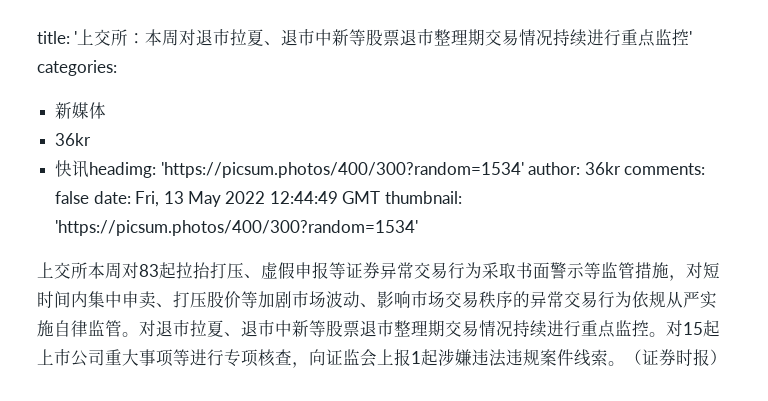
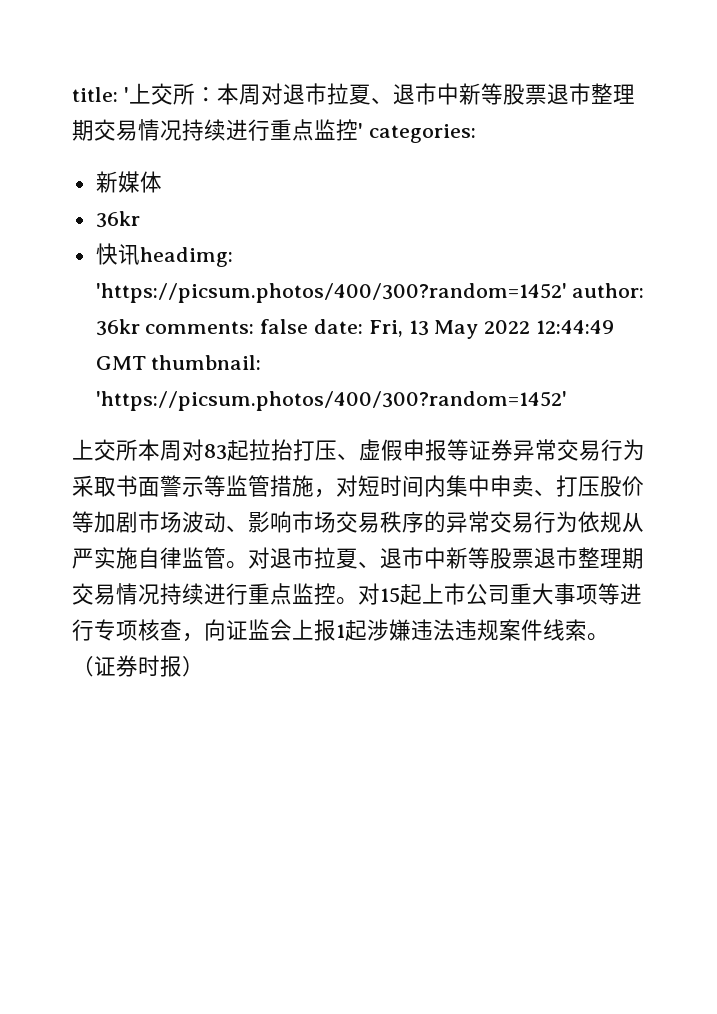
- 快讯headimg: 'https://picsum.photos/400/300?random=1534' author: 36kr comments: false date: Fri, 13 May 2022 12:44:49 GMT thumbnail: 'https://picsum.photos/400/300?random=1534'
+ 快讯headimg: 'https://picsum.photos/400/300?random=1452' author: 36kr comments: false date: Fri, 13 May 2022 12:44:49 GMT thumbnail: 'https://picsum.photos/400/300?random=1452'

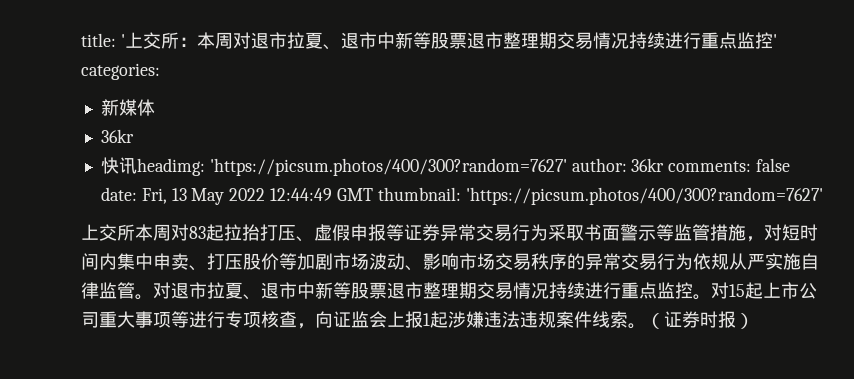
- 快讯headimg: 'https://picsum.photos/400/300?random=1452' author: 36kr comments: false date: Fri, 13 May 2022 12:44:49 GMT thumbnail: 'https://picsum.photos/400/300?random=1452'
+ 快讯headimg: 'https://picsum.photos/400/300?random=7627' author: 36kr comments: false date: Fri, 13 May 2022 12:44:49 GMT thumbnail: 'https://picsum.photos/400/300?random=7627'

